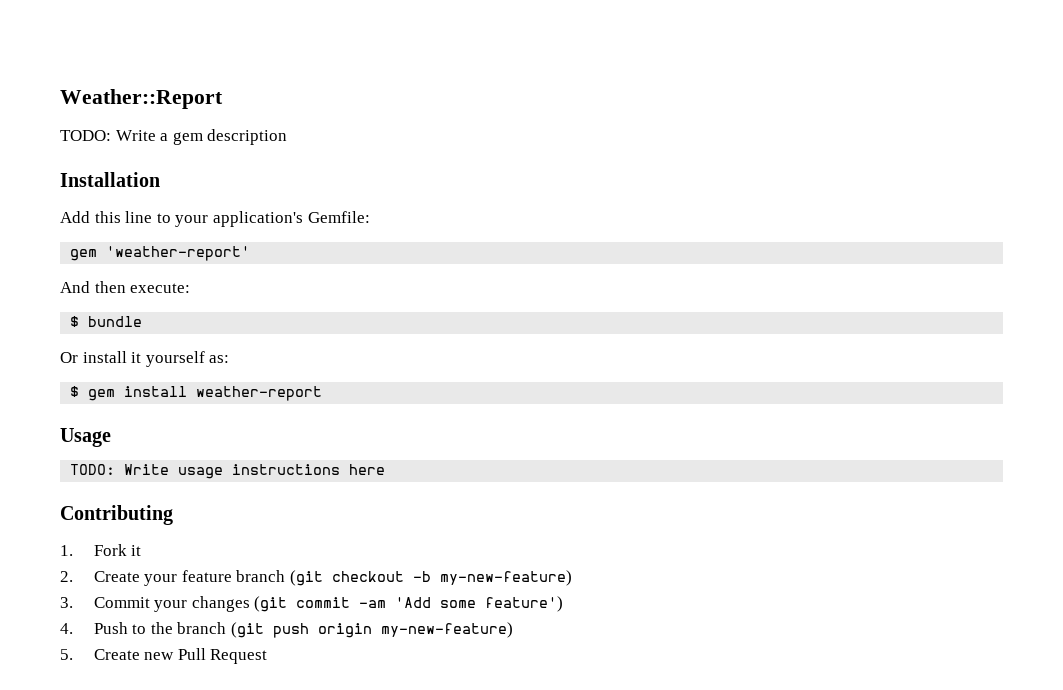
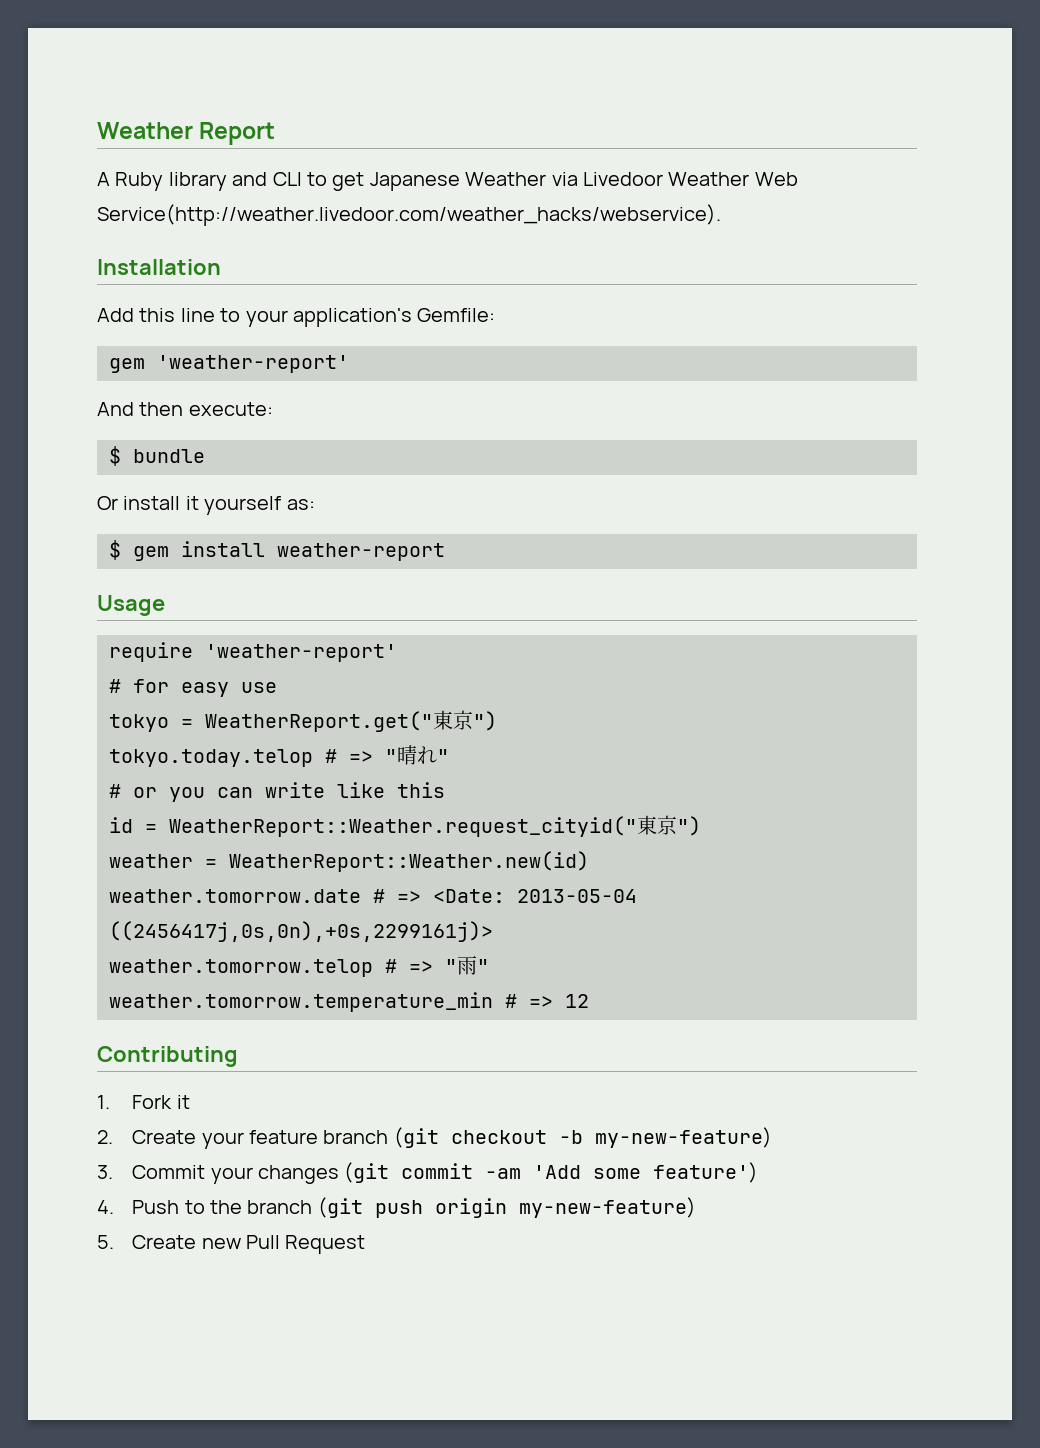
- Weather::Report
- TODO: Write a gem description
+ Weather Report
+ A Ruby library and CLI to get Japanese Weather via Livedoor Weather Web Service(http://weather.livedoor.com/weather_hacks/webservice).
- TODO: Write usage instructions here
+ require 'weather-report'
+ # for easy use
+ tokyo = WeatherReport.get("東京")
+ tokyo.today.telop # => "晴れ"
+ # or you can write like this
+ id = WeatherReport::Weather.request_cityid("東京")
+ weather = WeatherReport::Weather.new(id)
+ weather.tomorrow.date # => <Date: 2013-05-04 ((2456417j,0s,0n),+0s,2299161j)>
+ weather.tomorrow.telop # => "雨"
+ weather.tomorrow.temperature_min # => 12

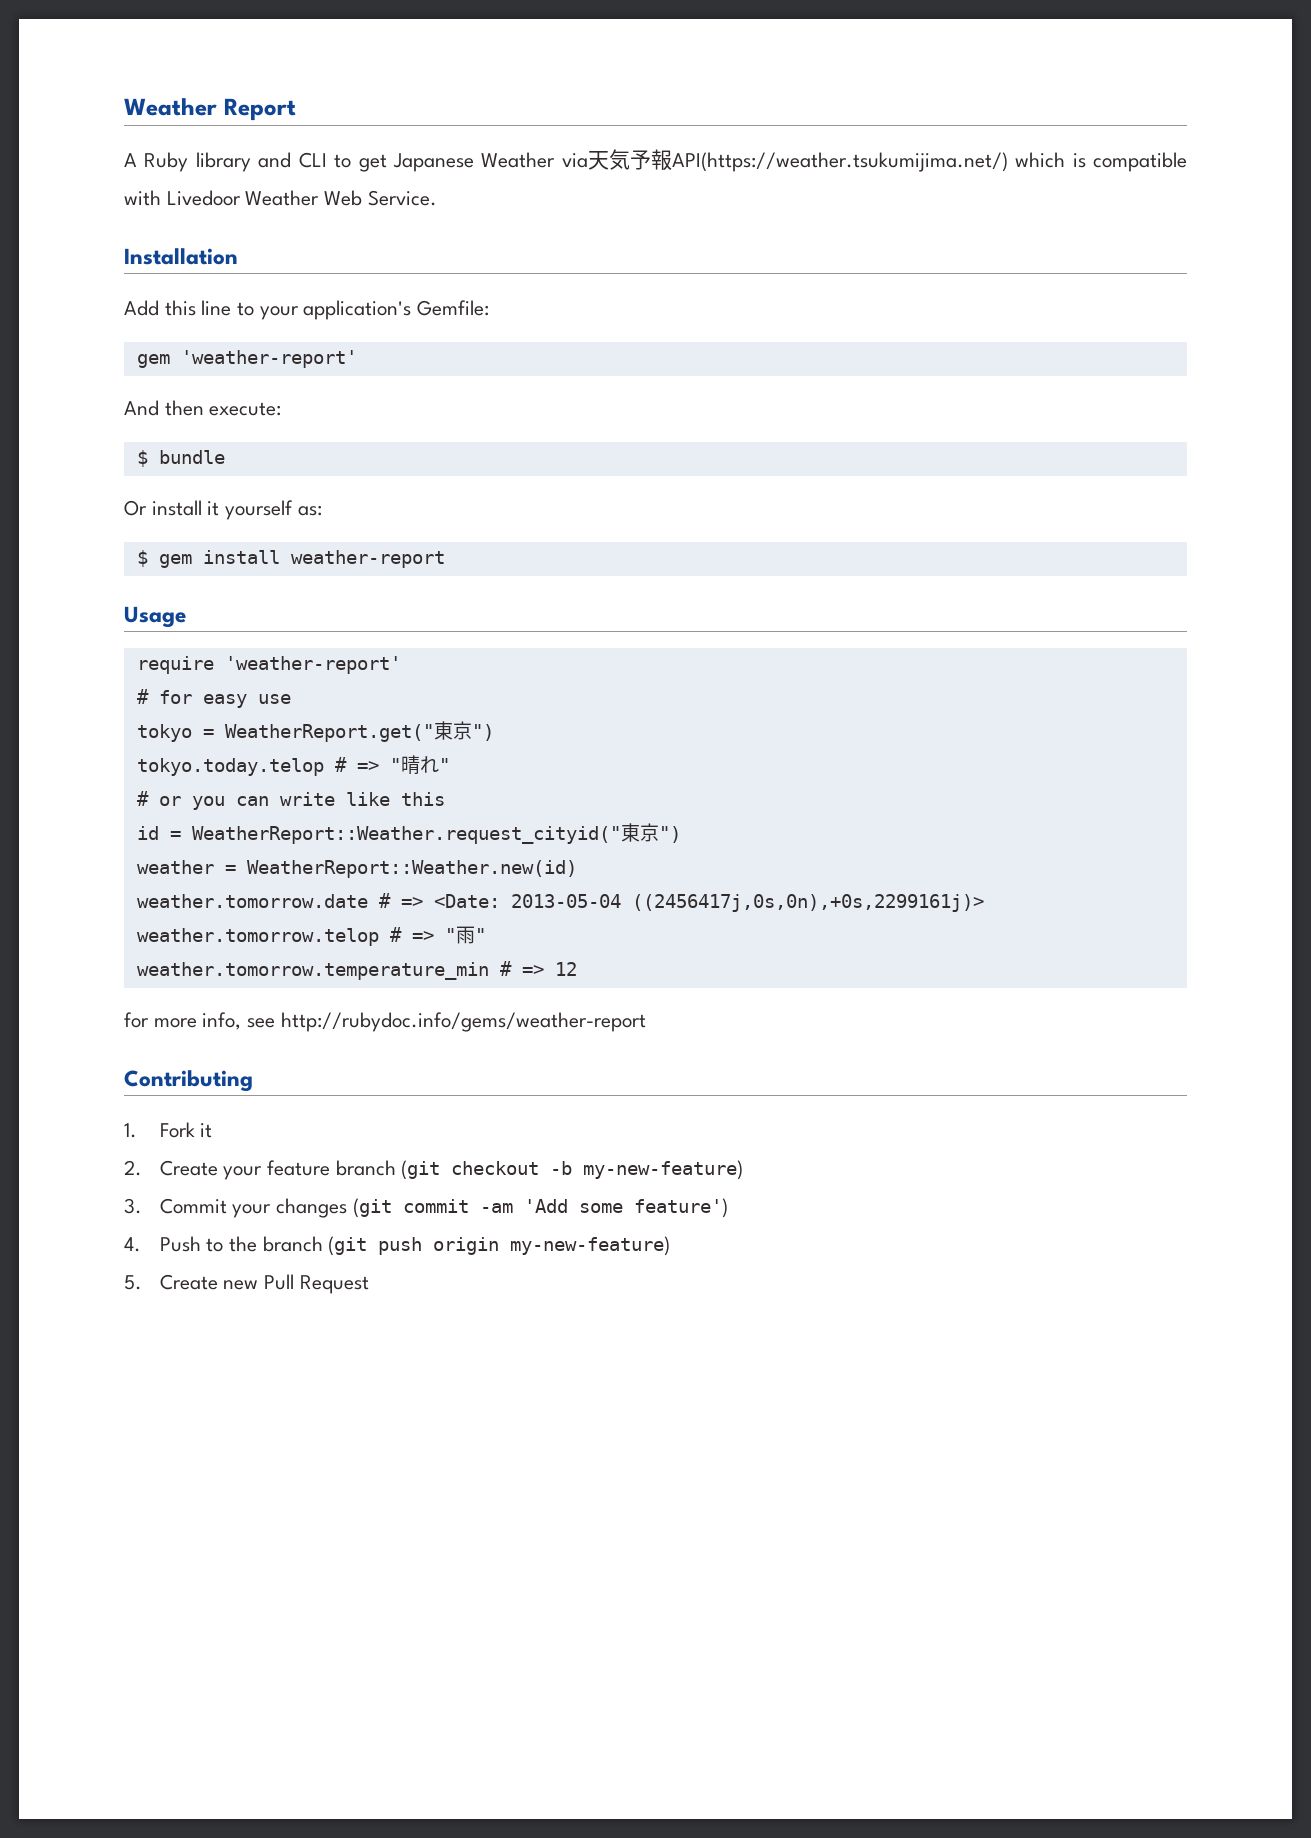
- A Ruby library and CLI to get Japanese Weather via Livedoor Weather Web Service(http://weather.livedoor.com/weather_hacks/webservice).
+ A Ruby library and CLI to get Japanese Weather via天気予報API(https://weather.tsukumijima.net/) which is compatible with Livedoor Weather Web Service.
+ for more info, see http://rubydoc.info/gems/weather-report

